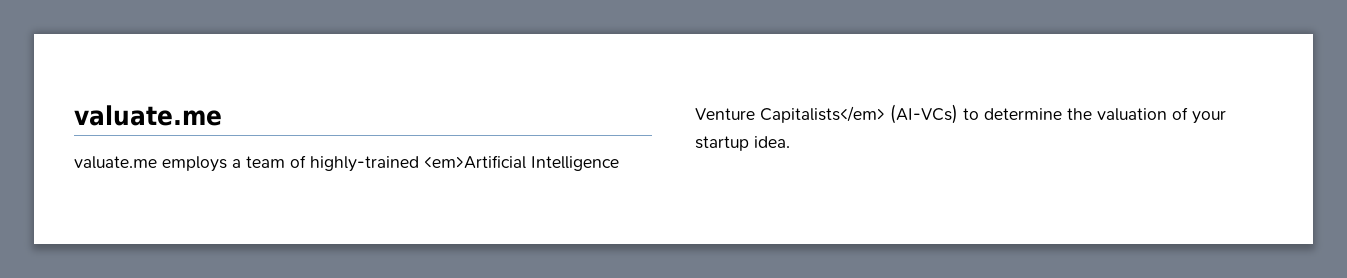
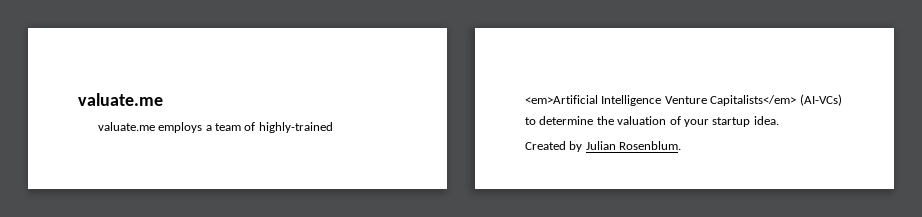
+ Created by Julian Rosenblum.

